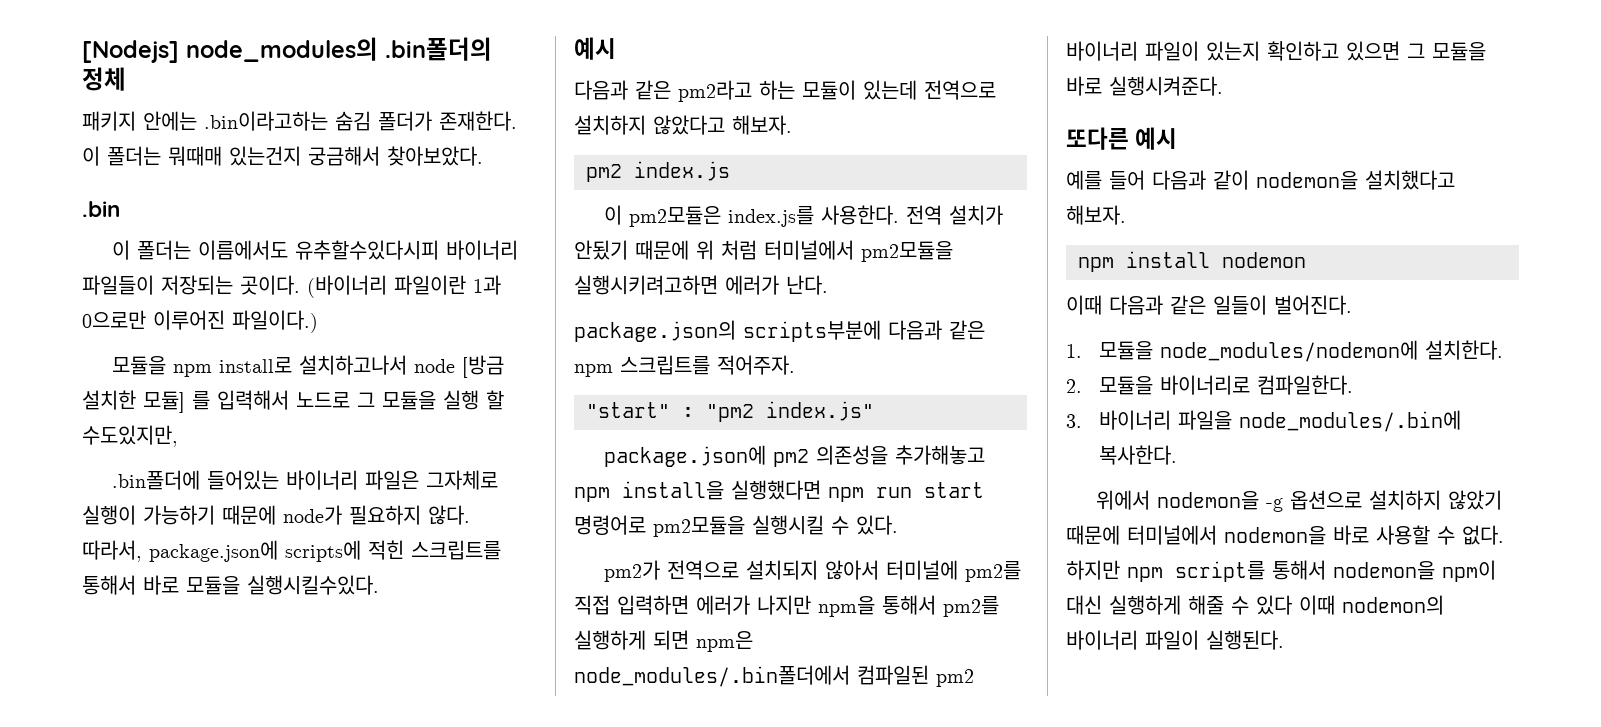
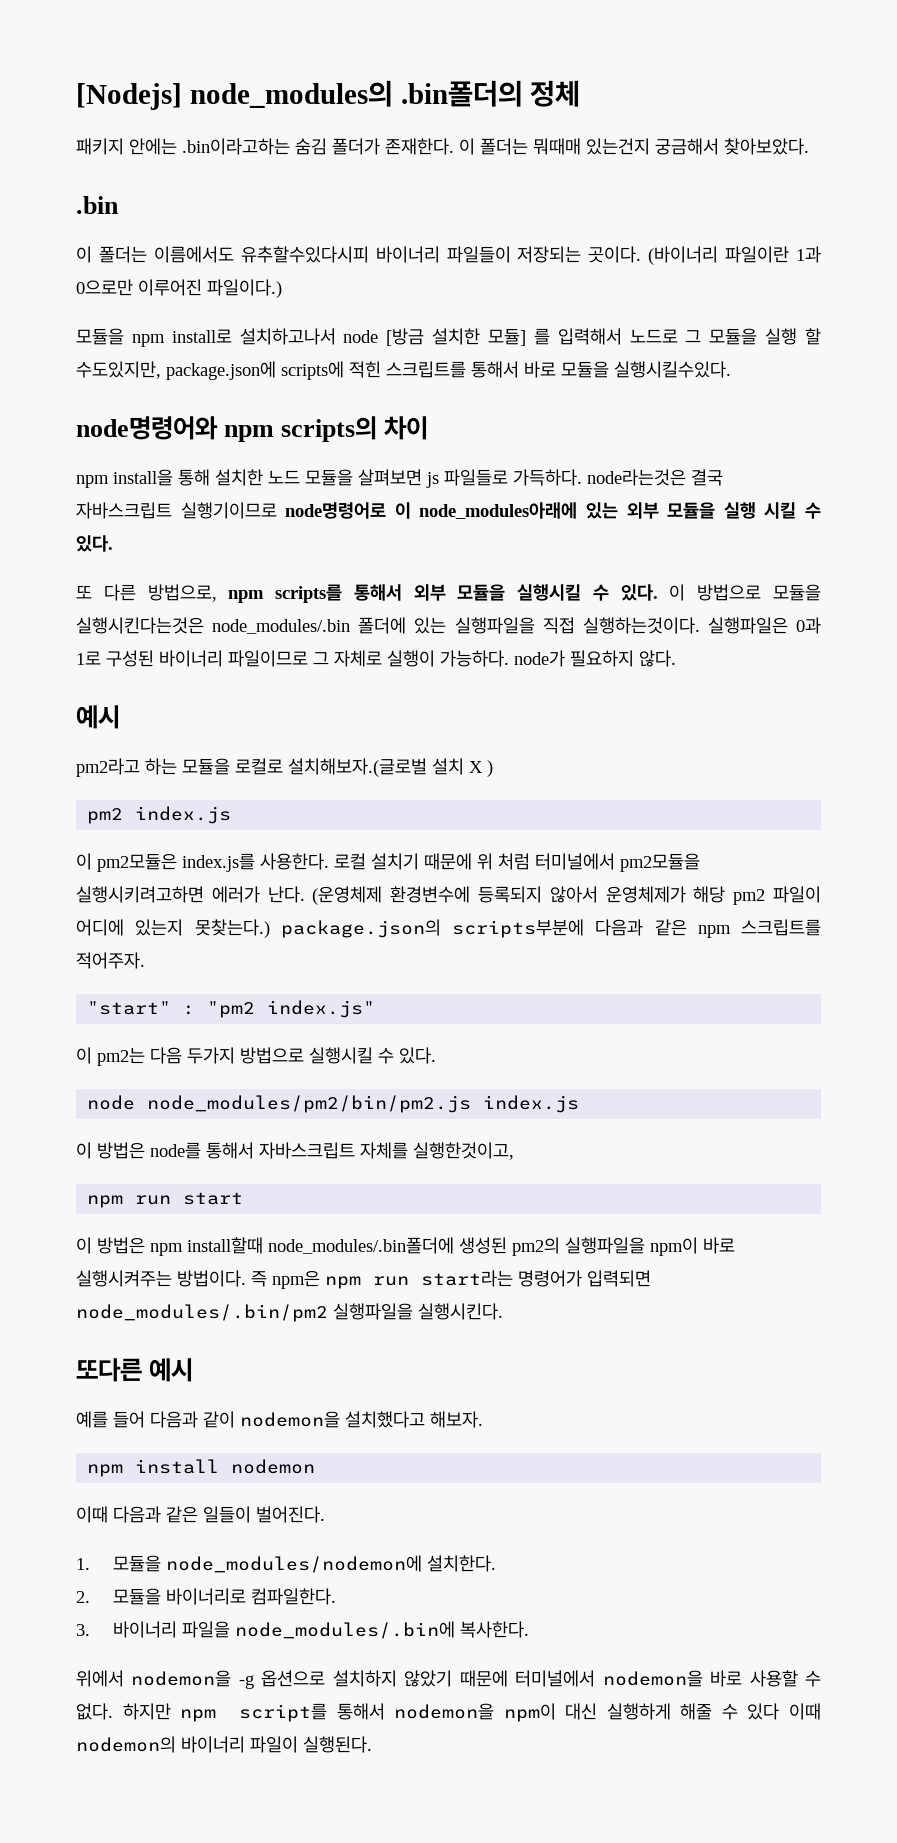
- 모듈을 npm install로 설치하고나서 node [방금 설치한 모듈] 를 입력해서 노드로 그 모듈을 실행 할 수도있지만,
- .bin폴더에 들어있는 바이너리 파일은 그자체로 실행이 가능하기 때문에 node가 필요하지 않다. 따라서, package.json에 scripts에 적힌 스크립트를 통해서 바로 모듈을 실행시킬수있다.
+ 모듈을 npm install로 설치하고나서 node [방금 설치한 모듈] 를 입력해서 노드로 그 모듈을 실행 할 수도있지만, package.json에 scripts에 적힌 스크립트를 통해서 바로 모듈을 실행시킬수있다.
+ node명령어와 npm scripts의 차이
+ npm install을 통해 설치한 노드 모듈을 살펴보면 js 파일들로 가득하다. node라는것은 결국 자바스크립트 실행기이므로 node명령어로 이 node_modules아래에 있는 외부 모듈을 실행 시킬 수 있다.
+ 또 다른 방법으로, npm scripts를 통해서 외부 모듈을 실행시킬 수 있다. 이 방법으로 모듈을 실행시킨다는것은 node_modules/.bin 폴더에 있는 실행파일을 직접 실행하는것이다. 실행파일은 0과 1로 구성된 바이너리 파일이므로 그 자체로 실행이 가능하다. node가 필요하지 않다.
  예시
- 다음과 같은 pm2라고 하는 모듈이 있는데 전역으로 설치하지 않았다고 해보자.
+ pm2라고 하는 모듈을 로컬로 설치해보자.(글로벌 설치 X )
- 전역 설치가 안됬기 때문에 위 처럼 터미널에서 pm2모듈을 실행시키려고하면 에러가 난다.
- package.json의 scripts부분에 다음과 같은 npm 스크립트를 적어주자.
+ 로컬 설치기 때문에 위 처럼 터미널에서 pm2모듈을 실행시키려고하면 에러가 난다. (운영체제 환경변수에 등록되지 않아서 운영체제가 해당 pm2 파일이 어디에 있는지 못찾는다.) package.json의 scripts부분에 다음과 같은 npm 스크립트를 적어주자.
- package.json에 pm2 의존성을 추가해놓고 npm install을 실행했다면 npm run start 명령어로 pm2모듈을 실행시킬 수 있다.
- pm2가 전역으로 설치되지 않아서 터미널에 pm2를 직접 입력하면 에러가 나지만 npm을 통해서 pm2를 실행하게 되면 npm은 node_modules/.bin폴더에서 컴파일된 pm2 바이너리 파일이 있는지 확인하고 있으면 그 모듈을 바로 실행시켜준다.
+ 이 pm2는 다음 두가지 방법으로 실행시킬 수 있다.
+ node node_modules/pm2/bin/pm2.js index.js
+ 이 방법은 node를 통해서 자바스크립트 자체를 실행한것이고,
+ npm run start
+ 이 방법은 npm install할때 node_modules/.bin폴더에 생성된 pm2의 실행파일을 npm이 바로 실행시켜주는 방법이다. 즉 npm은 npm run start라는 명령어가 입력되면 node_modules/.bin/pm2 실행파일을 실행시킨다.

